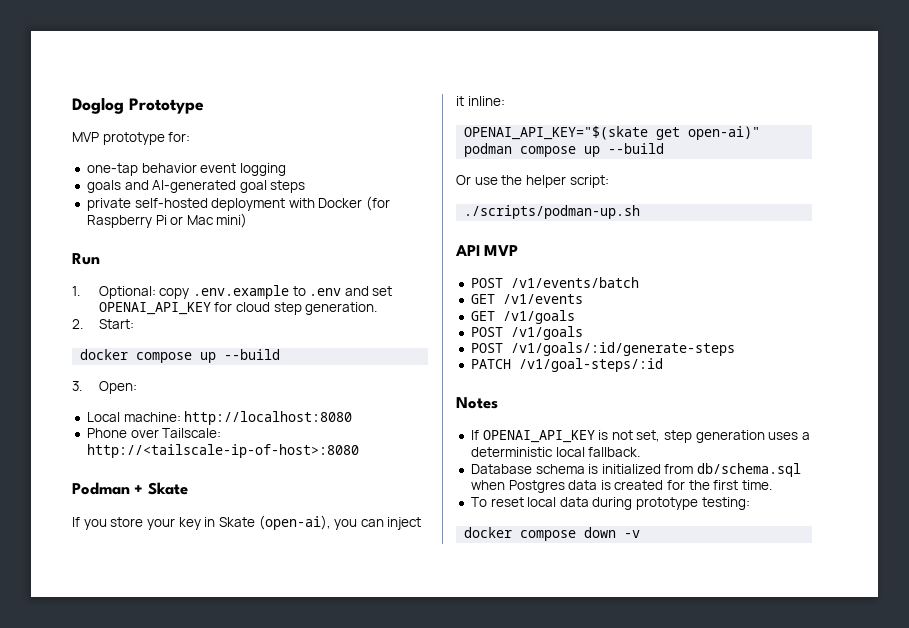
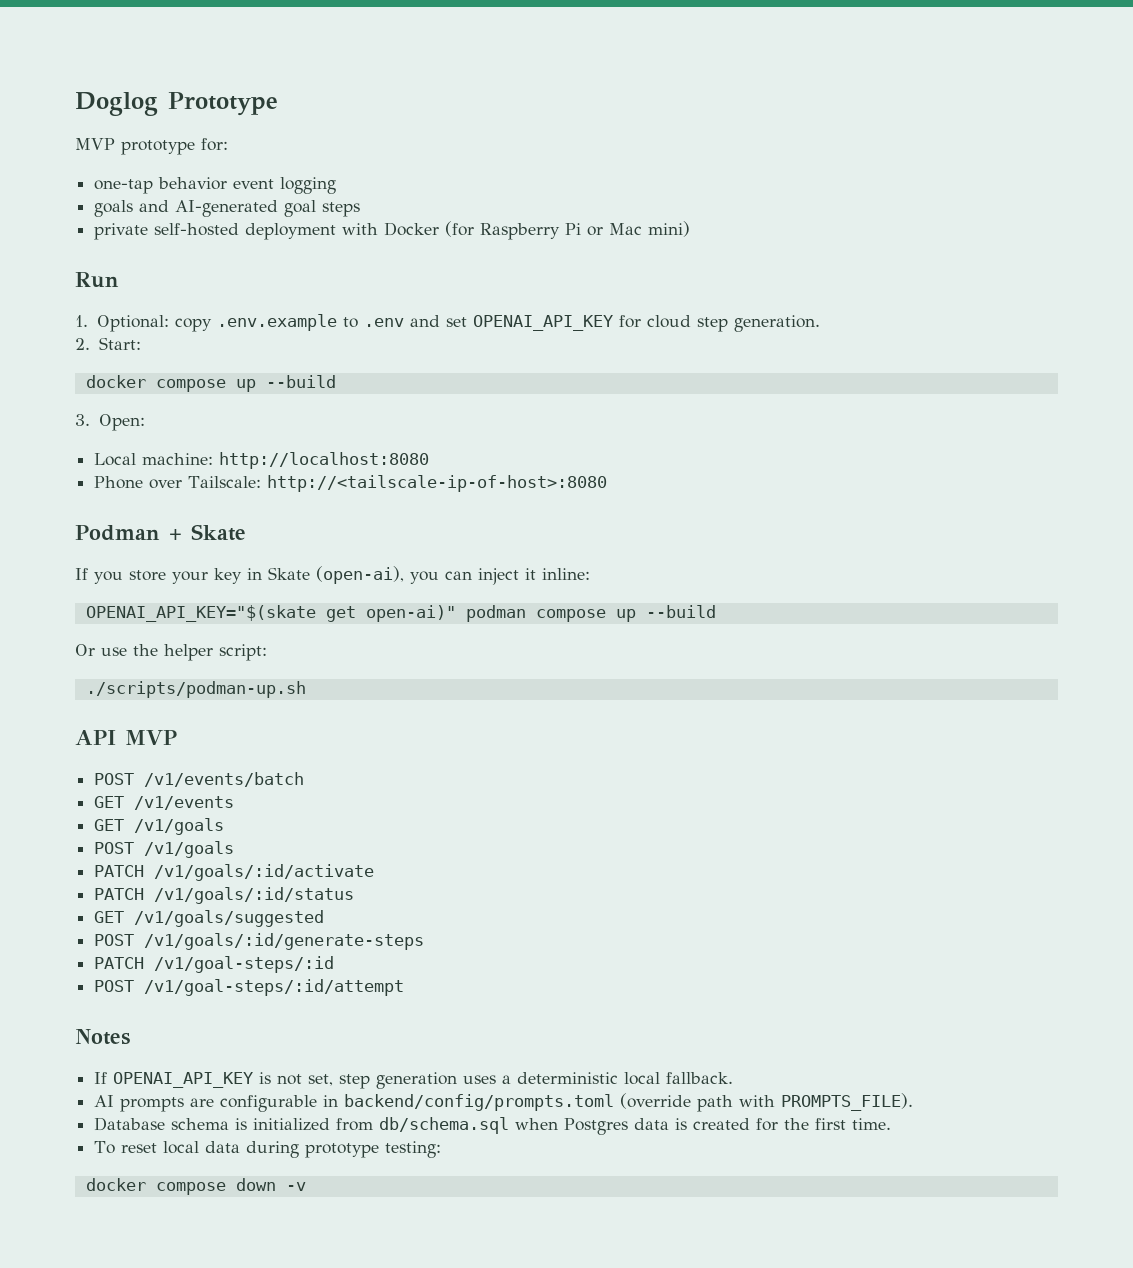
+ PATCH /v1/goals/:id/activate
+ PATCH /v1/goals/:id/status
+ GET /v1/goals/suggested
+ POST /v1/goal-steps/:id/attempt
+ AI prompts are configurable in backend/config/prompts.toml (override path with PROMPTS_FILE).

